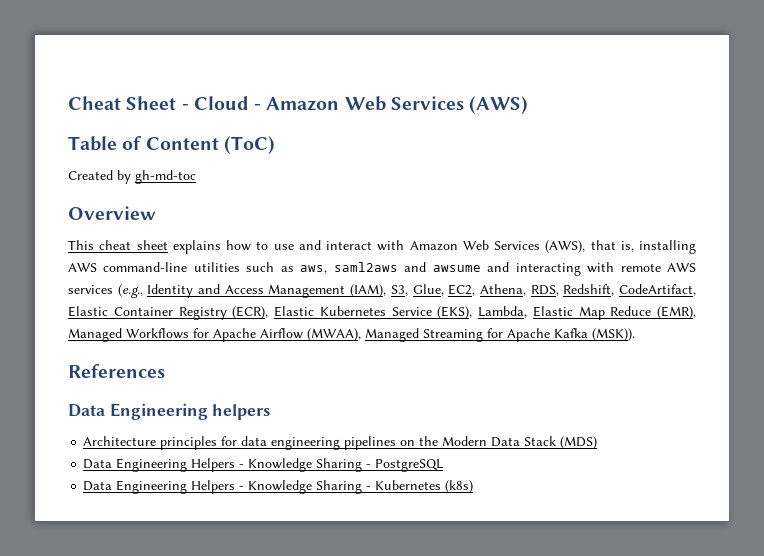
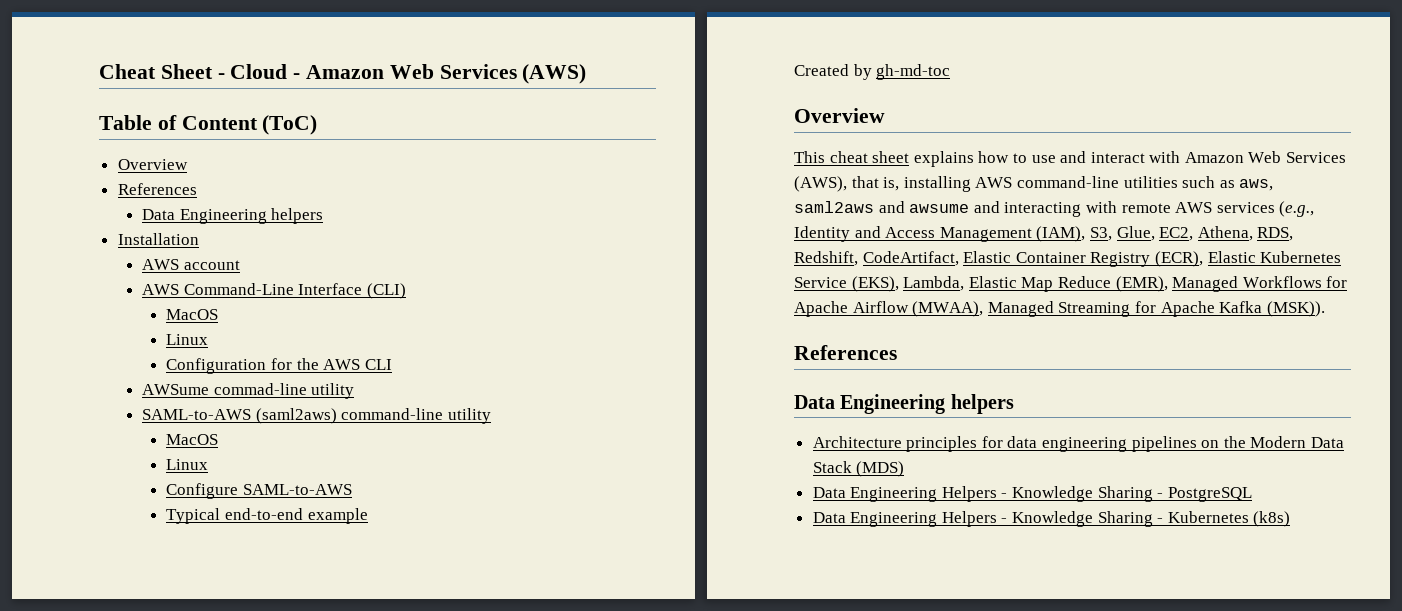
  Table of Content (ToC)
+ Overview
+ References
+ Data Engineering helpers
+ Installation
+ AWS account
+ AWS Command-Line Interface (CLI)
+ MacOS
+ Linux
+ Configuration for the AWS CLI
+ AWSume commad-line utility
+ SAML-to-AWS (saml2aws) command-line utility
+ MacOS
+ Linux
+ Configure SAML-to-AWS
+ Typical end-to-end example

